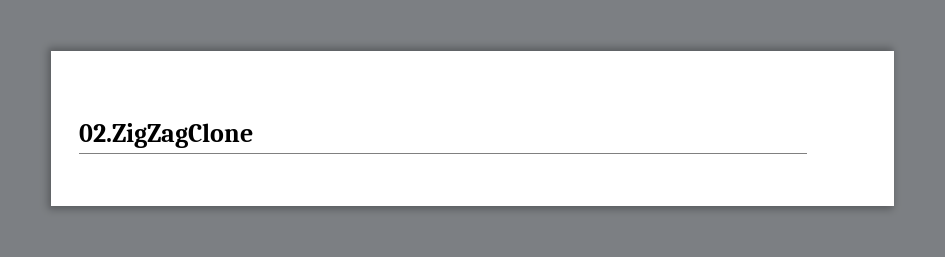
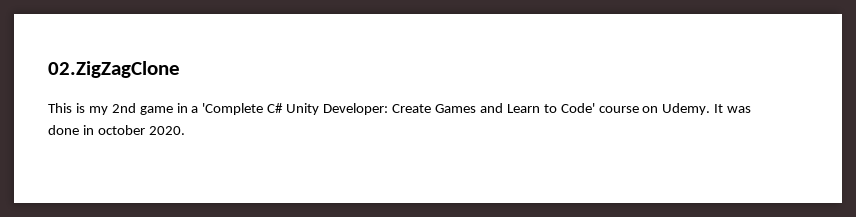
+ This is my 2nd game in a 'Complete C# Unity Developer: Create Games and Learn to Code' course on Udemy. It was done in october 2020.

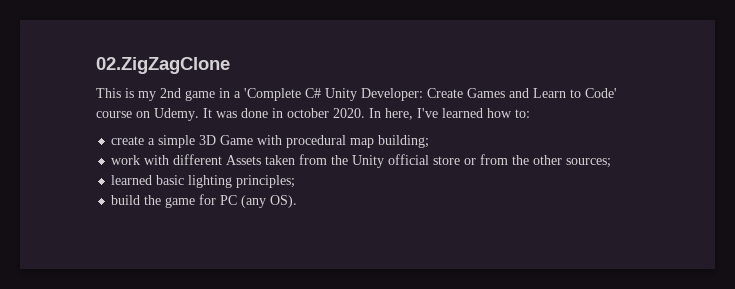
+ In here, I've learned how to:
+ create a simple 3D Game with procedural map building;
+ work with different Assets taken from the Unity official store or from the other sources;
+ learned basic lighting principles;
+ build the game for PC (any OS).

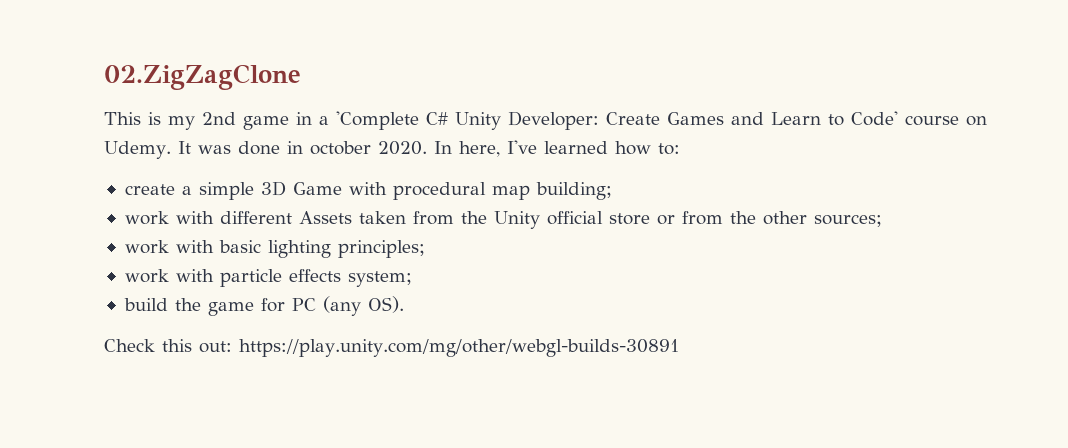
- learned basic lighting principles;
+ work with basic lighting principles;
+ work with particle effects system;
+ Check this out: https://play.unity.com/mg/other/webgl-builds-30891

